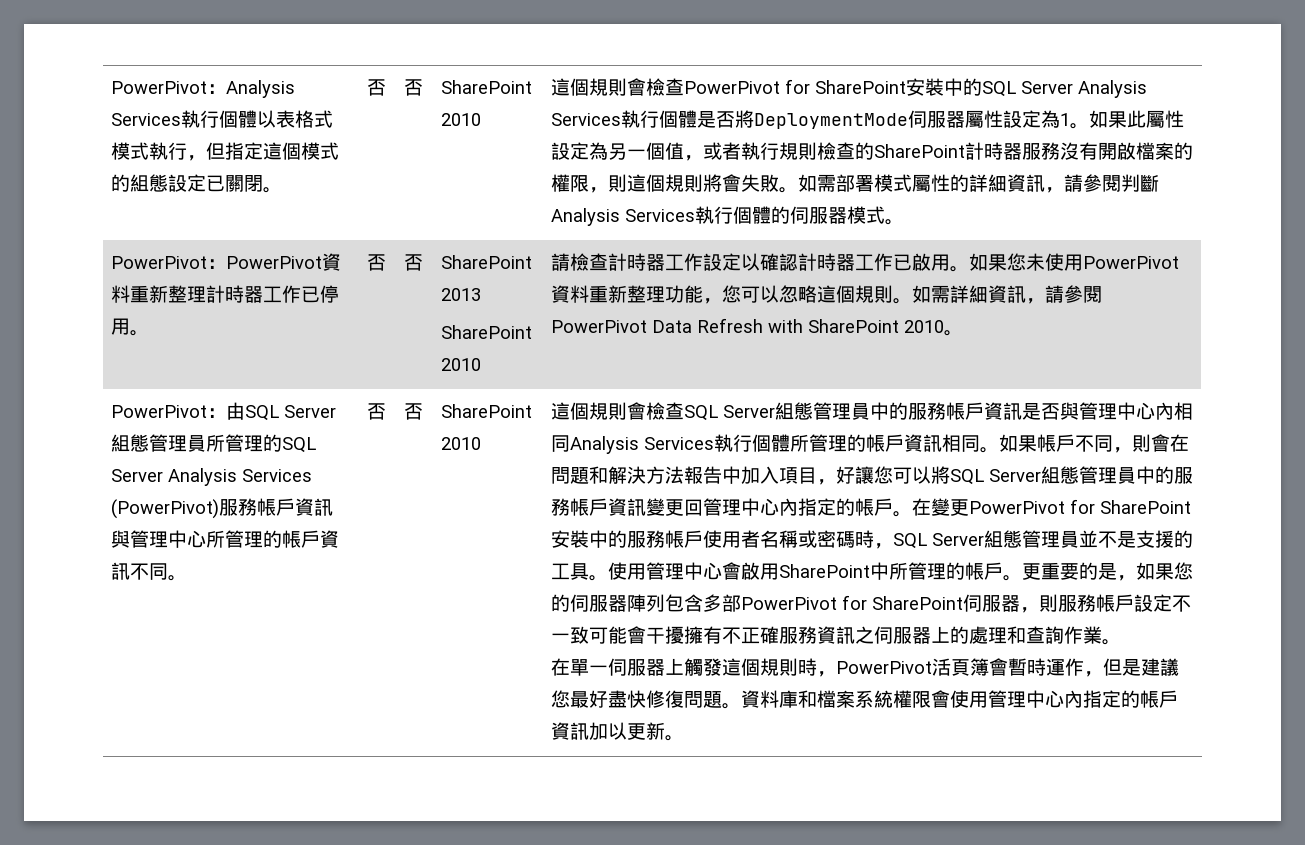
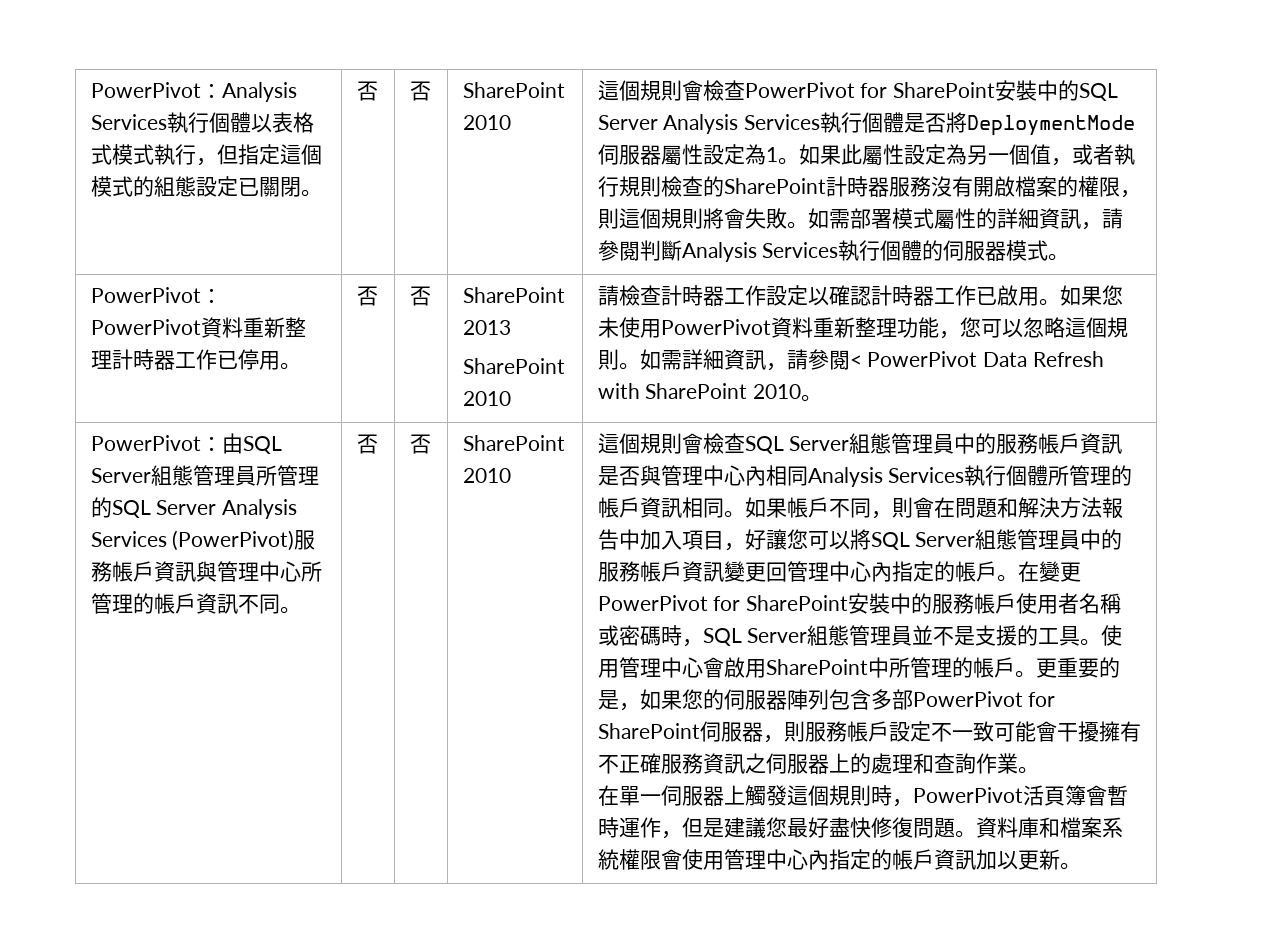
- 如需詳細資訊，請參閱PowerPivot Data Refresh with SharePoint 2010。
+ 如需詳細資訊，請參閱< PowerPivot Data Refresh with SharePoint 2010。

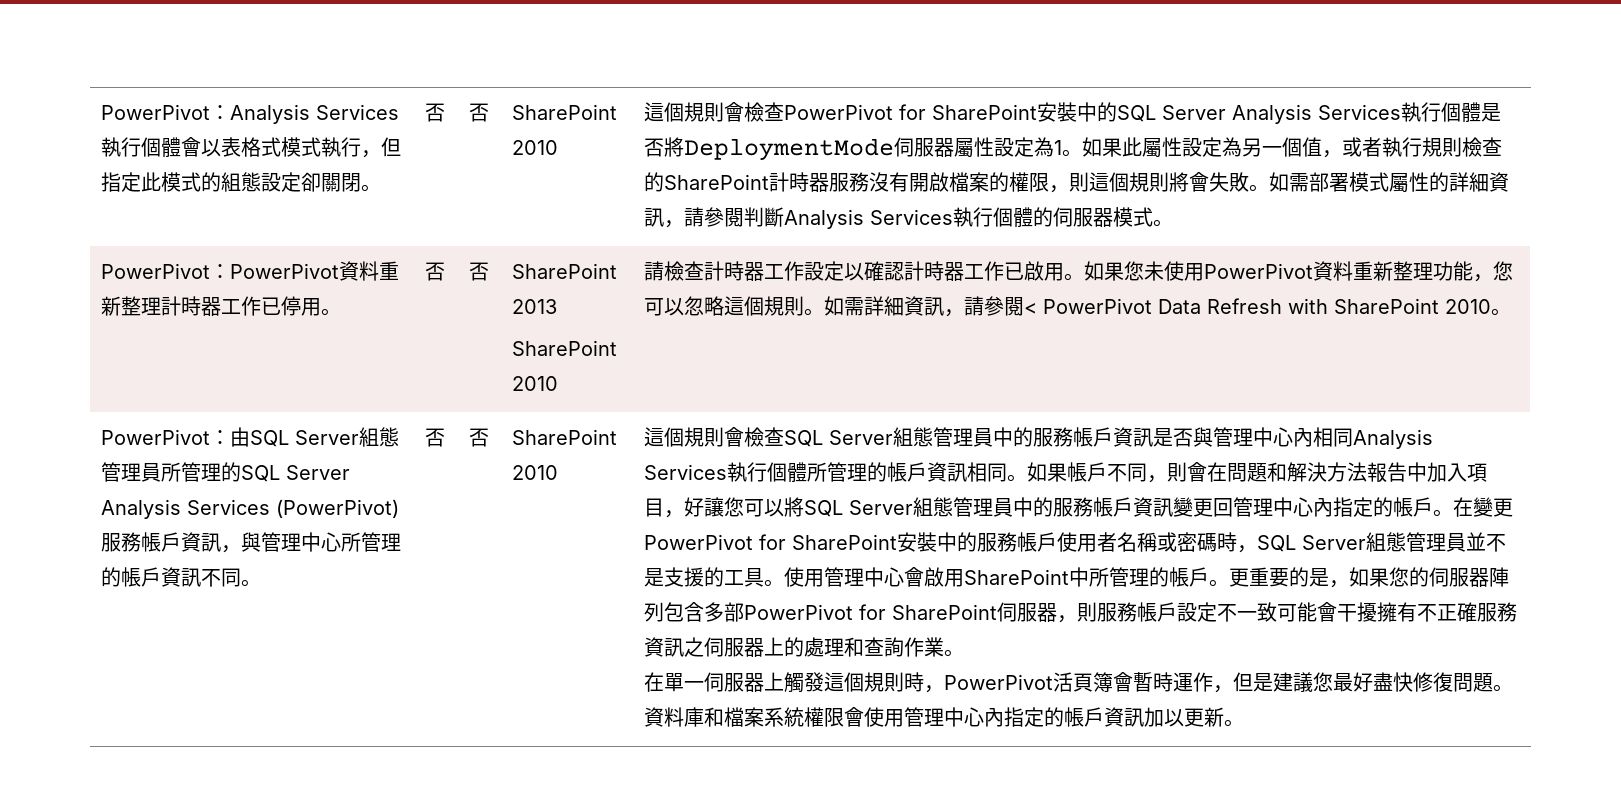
- PowerPivot：Analysis Services執行個體以表格式模式執行，但指定這個模式的組態設定已關閉。
+ PowerPivot：Analysis Services執行個體會以表格式模式執行，但指定此模式的組態設定卻關閉。
- PowerPivot：由SQL Server組態管理員所管理的SQL Server Analysis Services (PowerPivot)服務帳戶資訊與管理中心所管理的帳戶資訊不同。
+ PowerPivot：由SQL Server組態管理員所管理的SQL Server Analysis Services (PowerPivot)服務帳戶資訊，與管理中心所管理的帳戶資訊不同。

